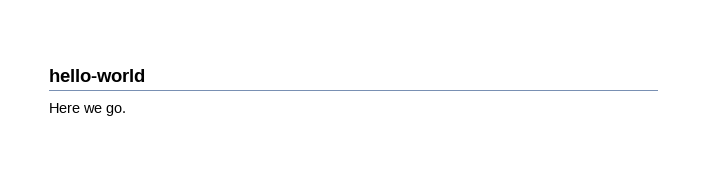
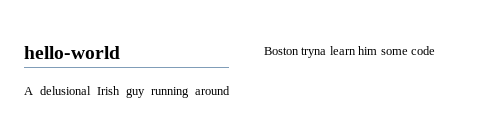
- Here we go.
+ A delusional Irish guy running around Boston tryna learn him some code

